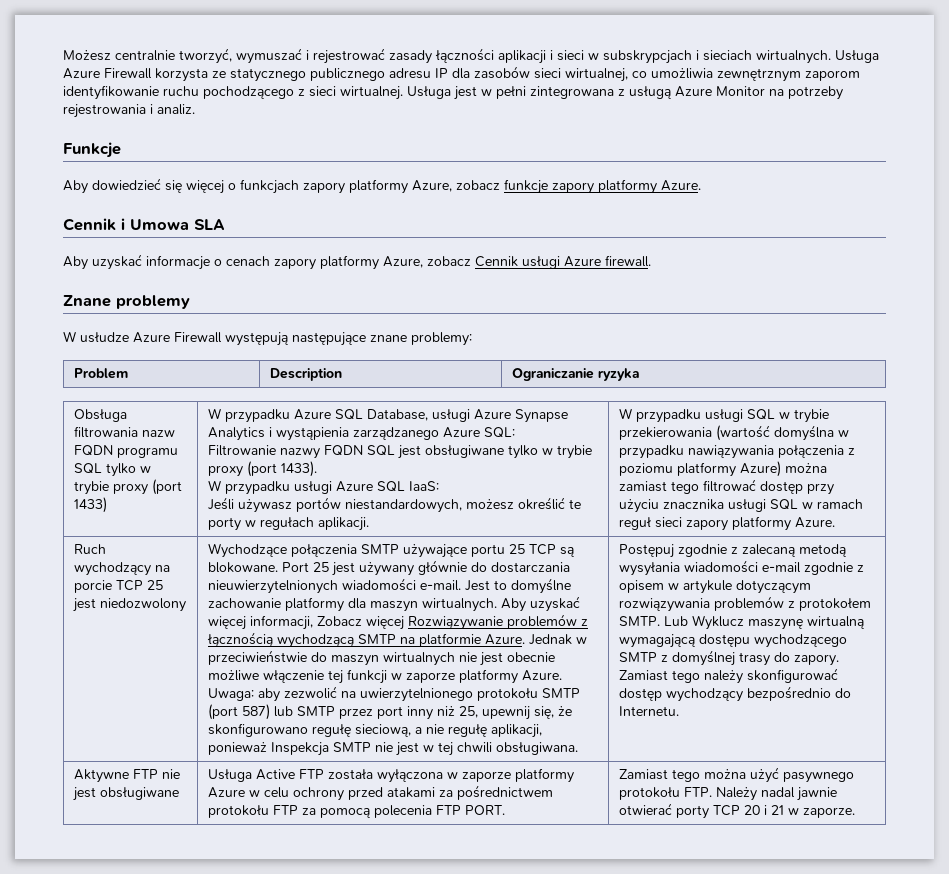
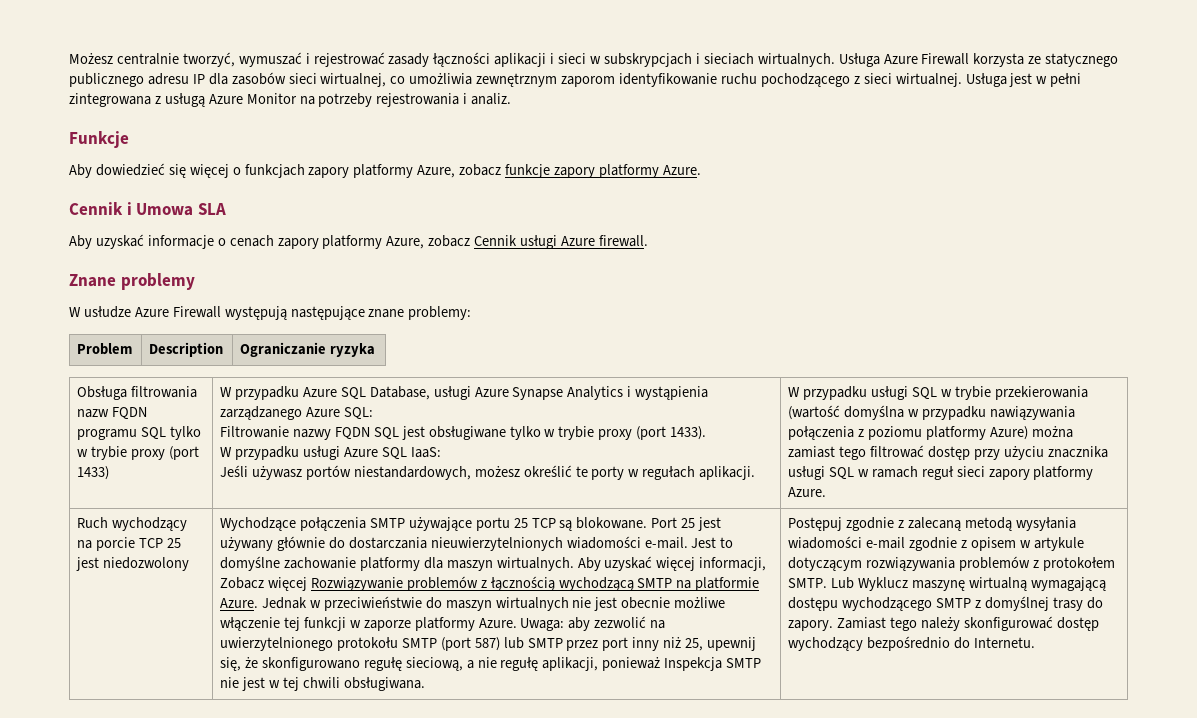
- Aktywne FTP nie jest obsługiwane | Usługa Active FTP została wyłączona w zaporze platformy Azure w celu ochrony przed atakami za pośrednictwem protokołu FTP za pomocą polecenia FTP PORT. | Zamiast tego można użyć pasywnego protokołu FTP. Należy nadal jawnie otwierać porty TCP 20 i 21 w zaporze.

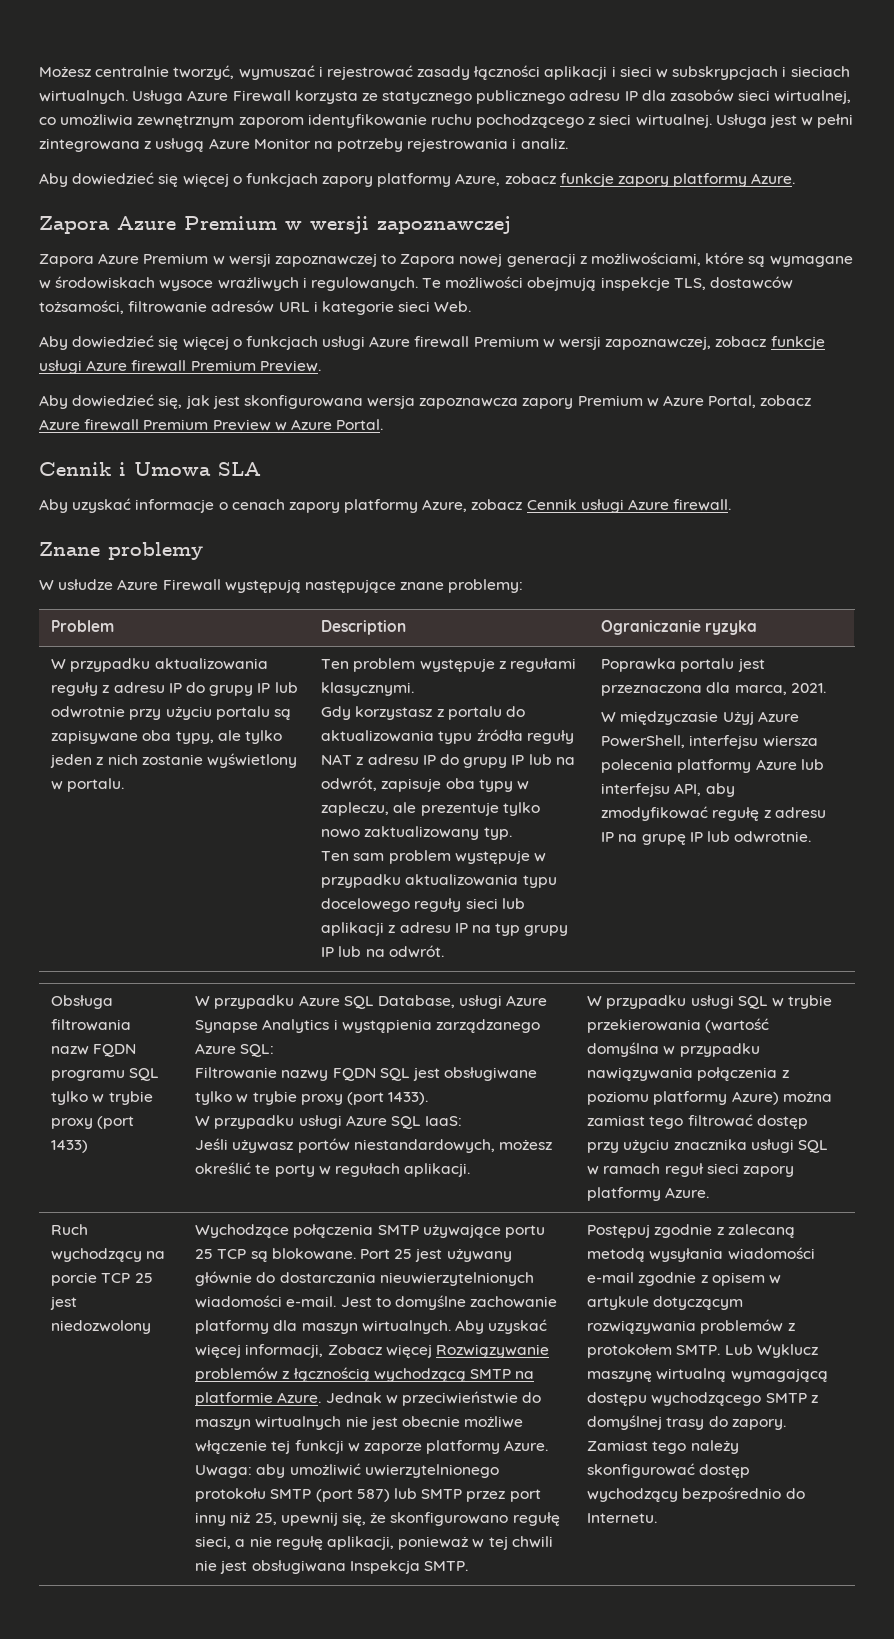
- Funkcje
  Aby dowiedzieć się więcej o funkcjach zapory platformy Azure, zobacz funkcje zapory platformy Azure.
+ Zapora Azure Premium w wersji zapoznawczej
+ Zapora Azure Premium w wersji zapoznawczej to Zapora nowej generacji z możliwościami, które są wymagane w środowiskach wysoce wrażliwych i regulowanych. Te możliwości obejmują inspekcje TLS, dostawców tożsamości, filtrowanie adresów URL i kategorie sieci Web.
+ Aby dowiedzieć się więcej o funkcjach usługi Azure firewall Premium w wersji zapoznawczej, zobacz funkcje usługi Azure firewall Premium Preview.
+ Aby dowiedzieć się, jak jest skonfigurowana wersja zapoznawcza zapory Premium w Azure Portal, zobacz Azure firewall Premium Preview w Azure Portal.
+ W przypadku aktualizowania reguły z adresu IP do grupy IP lub odwrotnie przy użyciu portalu są zapisywane oba typy, ale tylko jeden z nich zostanie wyświetlony w portalu. | Ten problem występuje z regułami klasycznymi.
+ Gdy korzystasz z portalu do aktualizowania typu źródła reguły NAT z adresu IP do grupy IP lub na odwrót, zapisuje oba typy w zapleczu, ale prezentuje tylko nowo zaktualizowany typ.
+ Ten sam problem występuje w przypadku aktualizowania typu docelowego reguły sieci lub aplikacji z adresu IP na typ grupy IP lub na odwrót. | Poprawka portalu jest przeznaczona dla marca, 2021.
+ W międzyczasie Użyj Azure PowerShell, interfejsu wiersza polecenia platformy Azure lub interfejsu API, aby zmodyfikować regułę z adresu IP na grupę IP lub odwrotnie.
- Uwaga: aby zezwolić na uwierzytelnionego protokołu SMTP (port 587) lub SMTP przez port inny niż 25, upewnij się, że skonfigurowano regułę sieciową, a nie regułę aplikacji, ponieważ Inspekcja SMTP nie jest w tej chwili obsługiwana.
+ Uwaga: aby umożliwić uwierzytelnionego protokołu SMTP (port 587) lub SMTP przez port inny niż 25, upewnij się, że skonfigurowano regułę sieci, a nie regułę aplikacji, ponieważ w tej chwili nie jest obsługiwana Inspekcja SMTP.

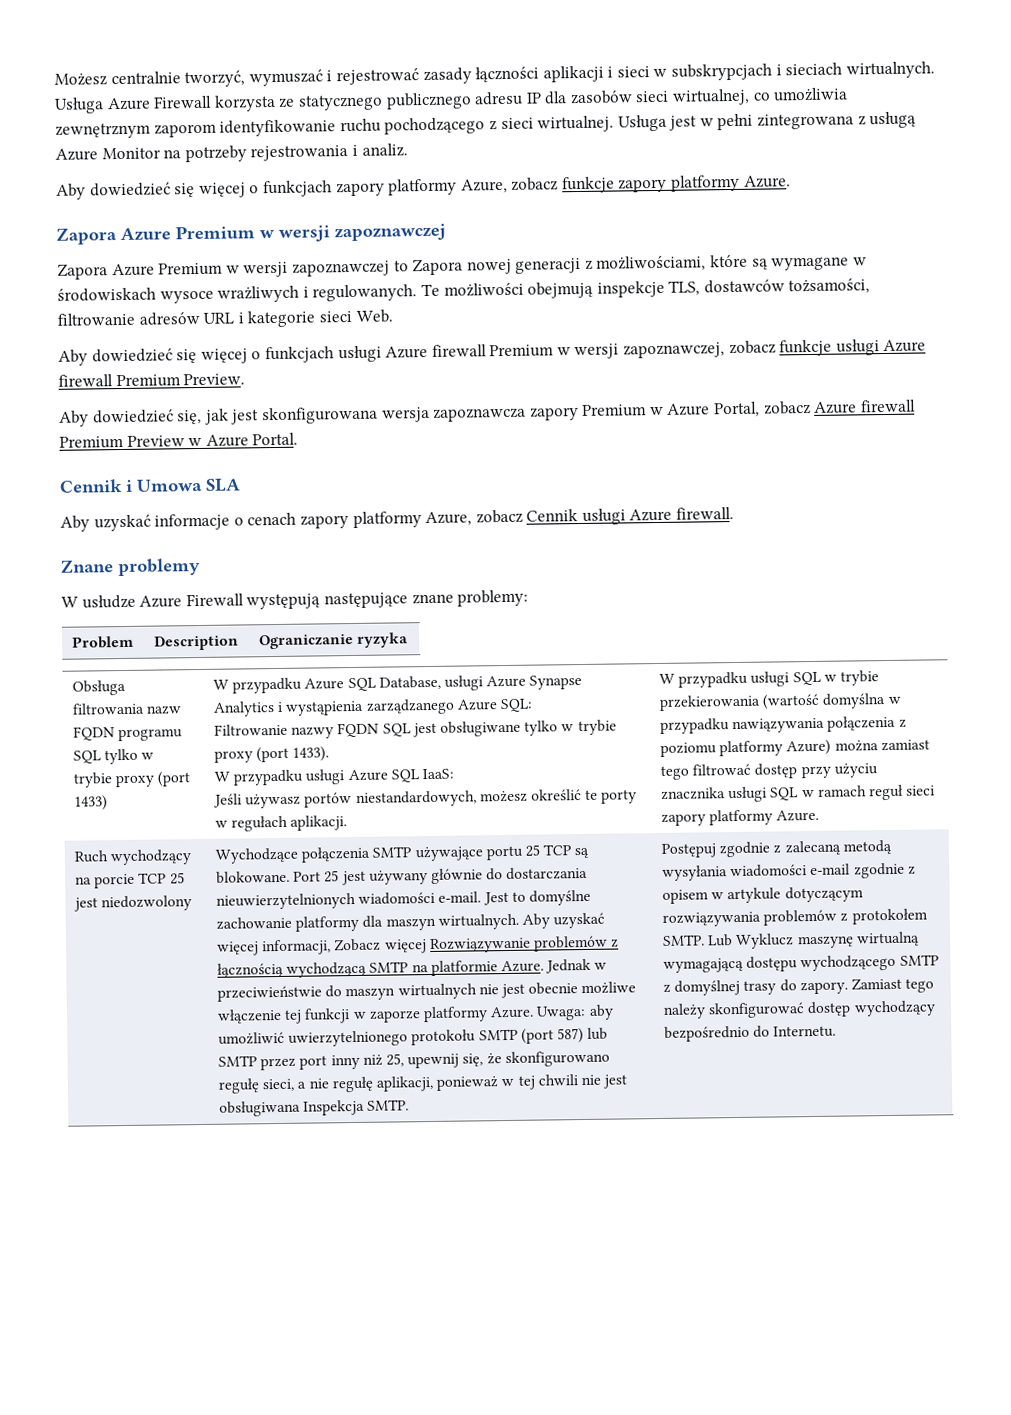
- W przypadku aktualizowania reguły z adresu IP do grupy IP lub odwrotnie przy użyciu portalu są zapisywane oba typy, ale tylko jeden z nich zostanie wyświetlony w portalu. | Ten problem występuje z regułami klasycznymi.
- Gdy korzystasz z portalu do aktualizowania typu źródła reguły NAT z adresu IP do grupy IP lub na odwrót, zapisuje oba typy w zapleczu, ale prezentuje tylko nowo zaktualizowany typ.
- Ten sam problem występuje w przypadku aktualizowania typu docelowego reguły sieci lub aplikacji z adresu IP na typ grupy IP lub na odwrót. | Poprawka portalu jest przeznaczona dla marca, 2021.
- W międzyczasie Użyj Azure PowerShell, interfejsu wiersza polecenia platformy Azure lub interfejsu API, aby zmodyfikować regułę z adresu IP na grupę IP lub odwrotnie.

